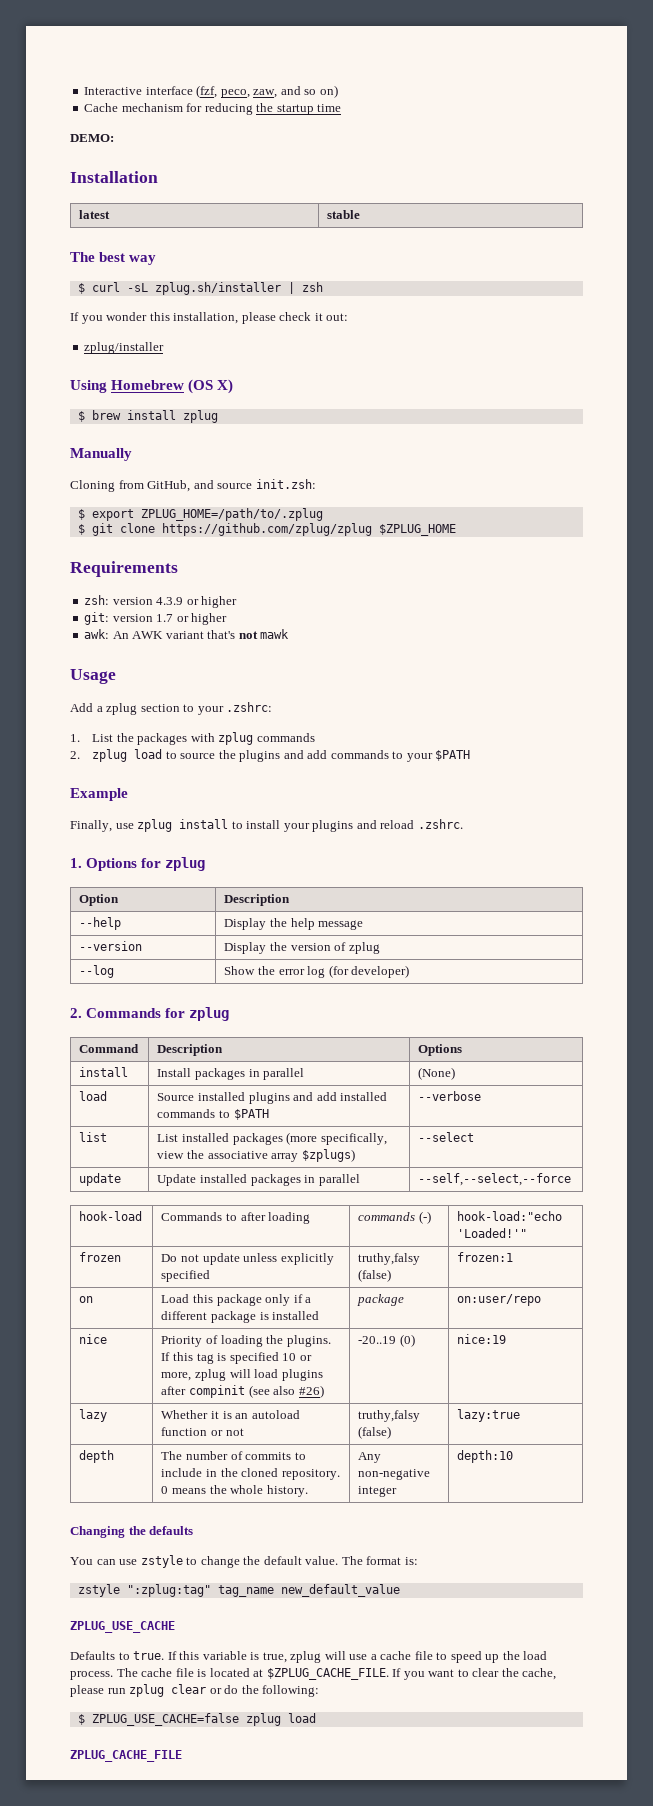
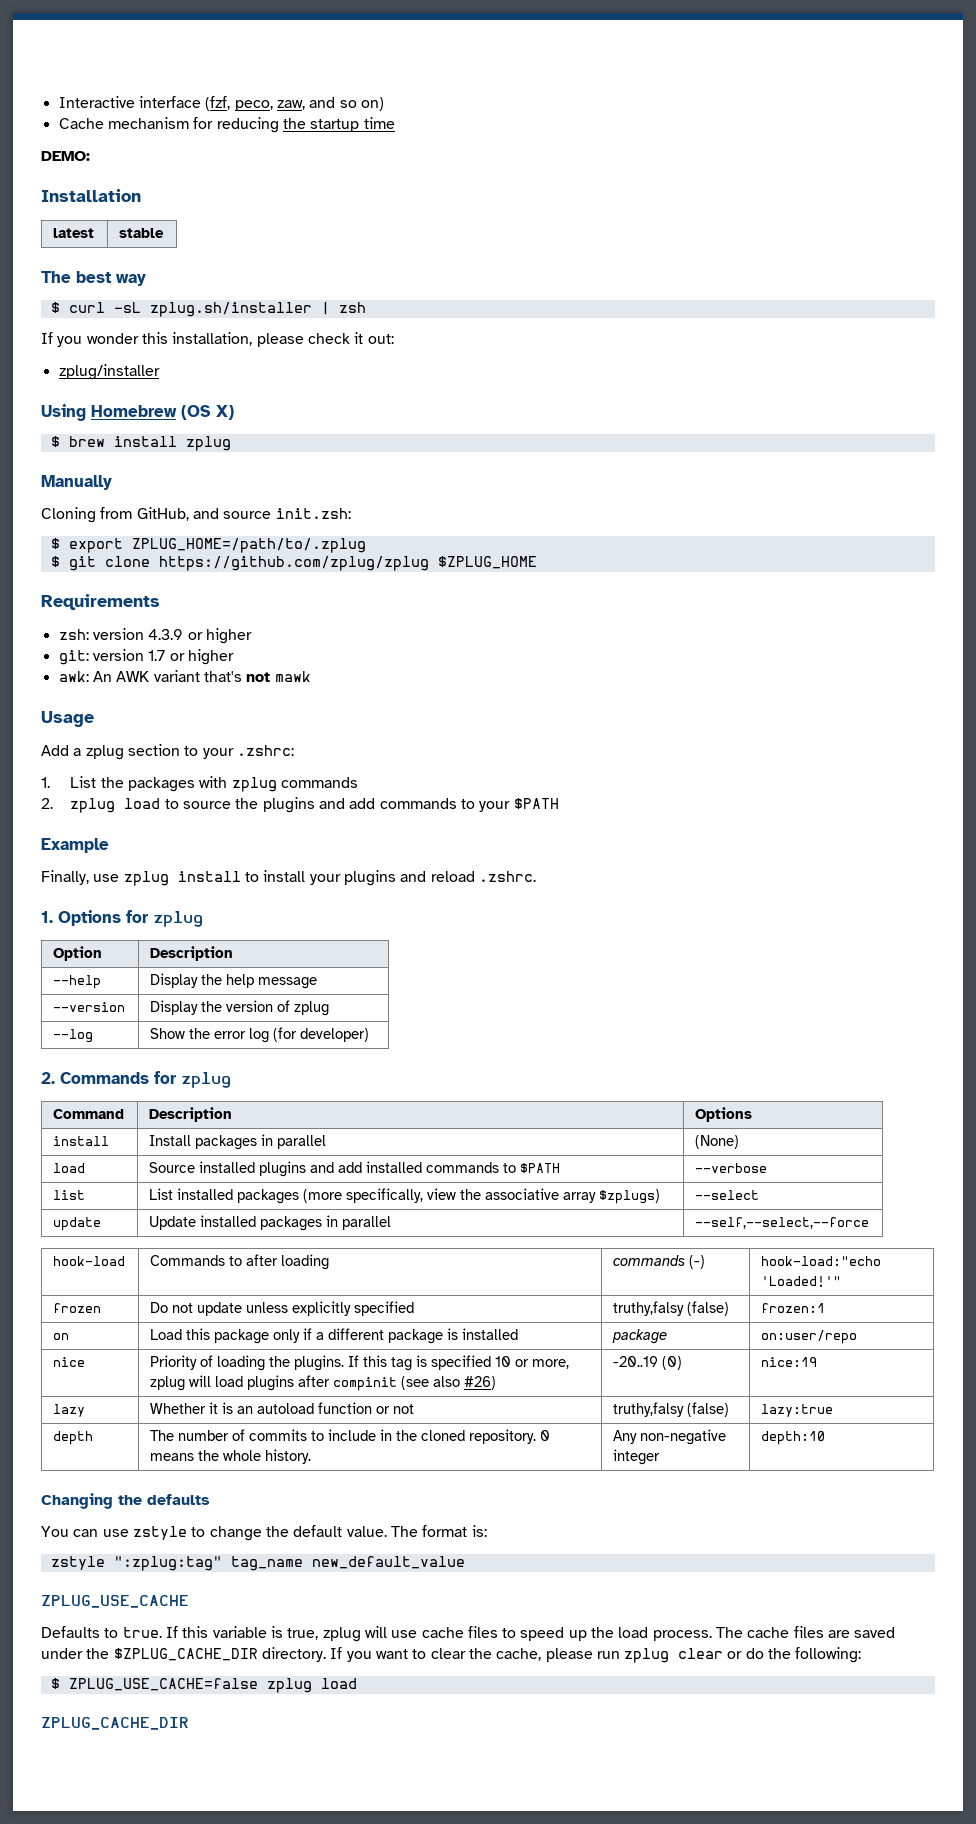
- If this variable is true, zplug will use a cache file to speed up the load process.
+ If this variable is true, zplug will use cache files to speed up the load process.
- The cache file is located at $ZPLUG_CACHE_FILE.
+ The cache files are saved under the $ZPLUG_CACHE_DIR directory.
- ZPLUG_CACHE_FILE
+ ZPLUG_CACHE_DIR

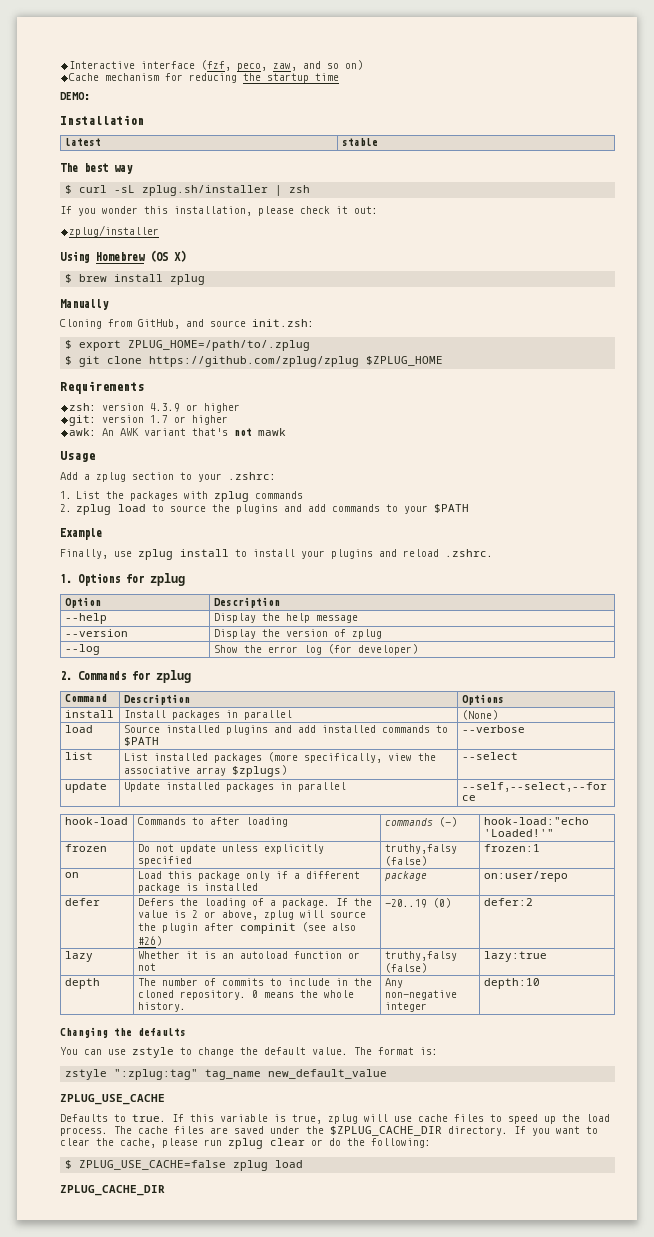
- nice | Priority of loading the plugins. If this tag is specified 10 or more, zplug will load plugins after compinit (see also #26) | -20..19 (0) | nice:19
+ defer | Defers the loading of a package. If the value is 2 or above, zplug will source the plugin after compinit (see also #26) | -20..19 (0) | defer:2

